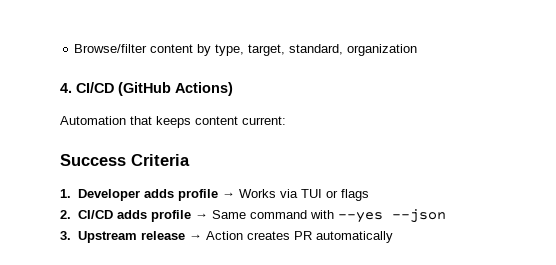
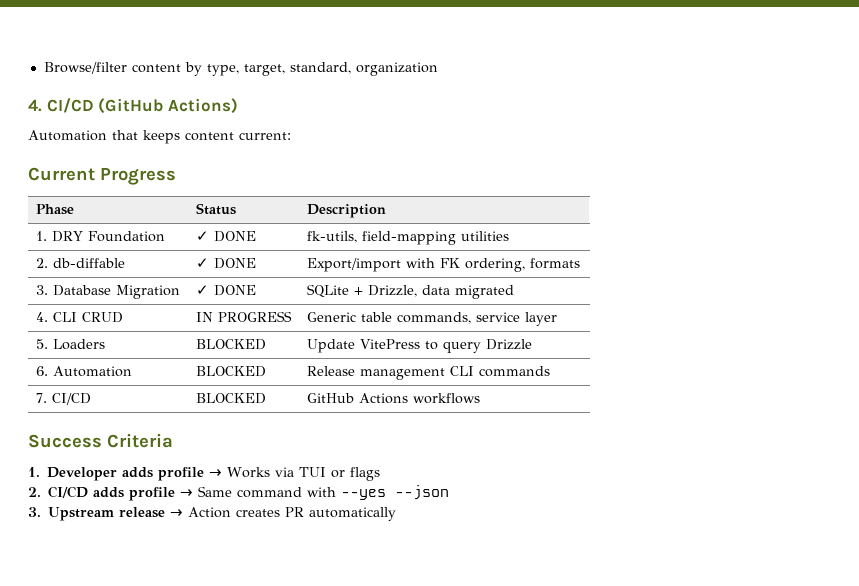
+ Current Progress
+ Phase | Status | Description
+ 1. DRY Foundation | ✓ DONE | fk-utils, field-mapping utilities
+ 2. db-diffable | ✓ DONE | Export/import with FK ordering, formats
+ 3. Database Migration | ✓ DONE | SQLite + Drizzle, data migrated
+ 4. CLI CRUD | IN PROGRESS | Generic table commands, service layer
+ 5. Loaders | BLOCKED | Update VitePress to query Drizzle
+ 6. Automation | BLOCKED | Release management CLI commands
+ 7. CI/CD | BLOCKED | GitHub Actions workflows

